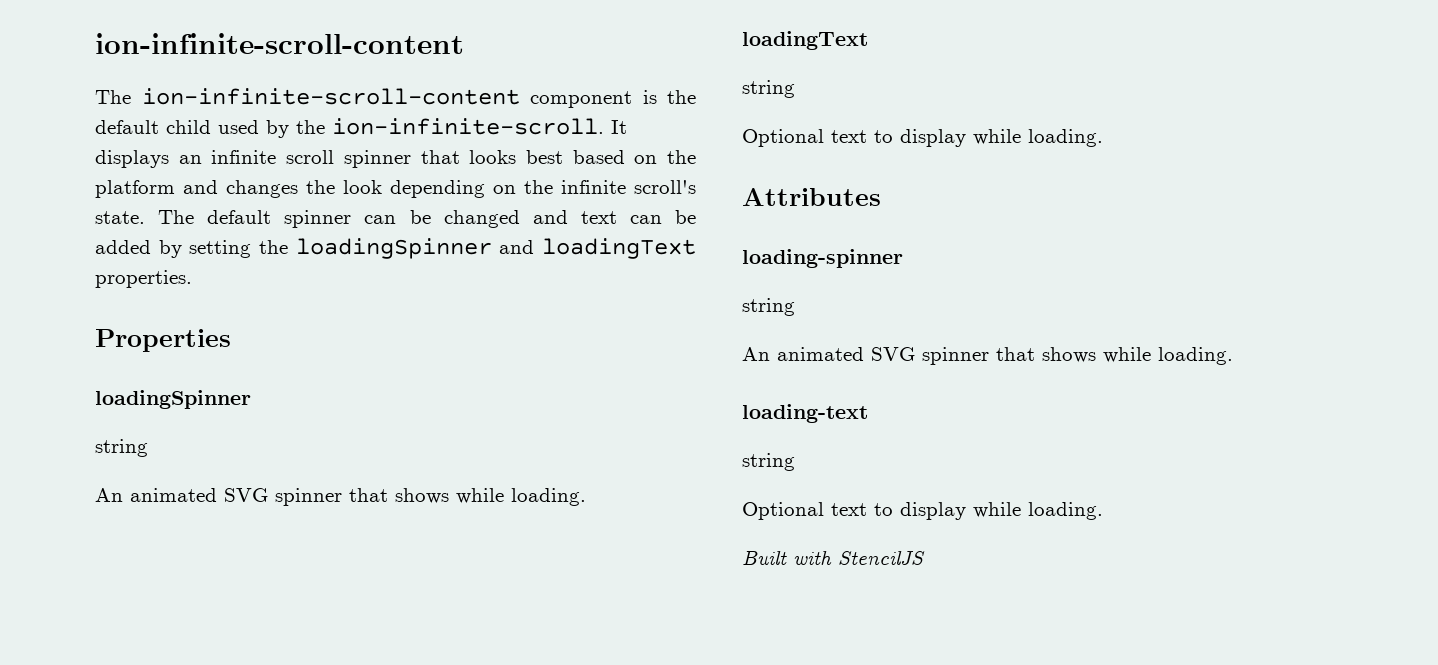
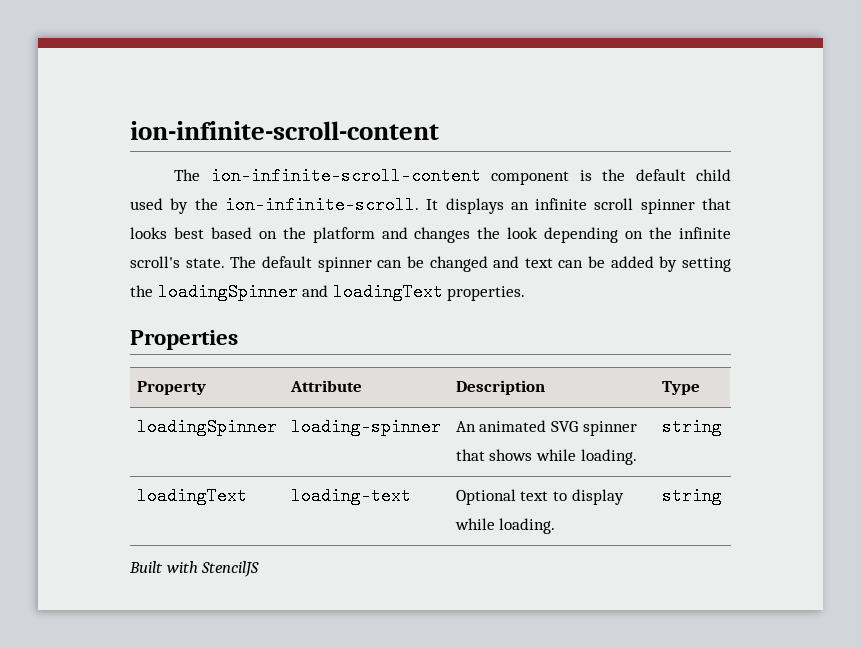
  Properties
- loadingSpinner
- string
- An animated SVG spinner that shows while loading.
- loadingText
- string
- Optional text to display while loading.
- Attributes
- loading-spinner
- string
- An animated SVG spinner that shows while loading.
- loading-text
- string
- Optional text to display while loading.
+ Property | Attribute | Description | Type
+ loadingSpinner | loading-spinner | An animated SVG spinner that shows while loading. | string
+ loadingText | loading-text | Optional text to display while loading. | string

